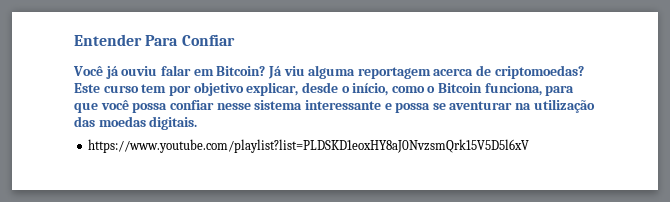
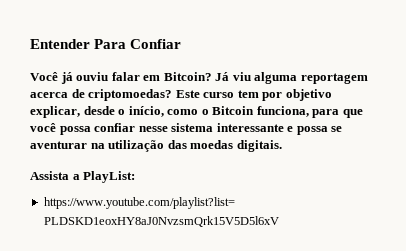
+ Assista a PlayList:

